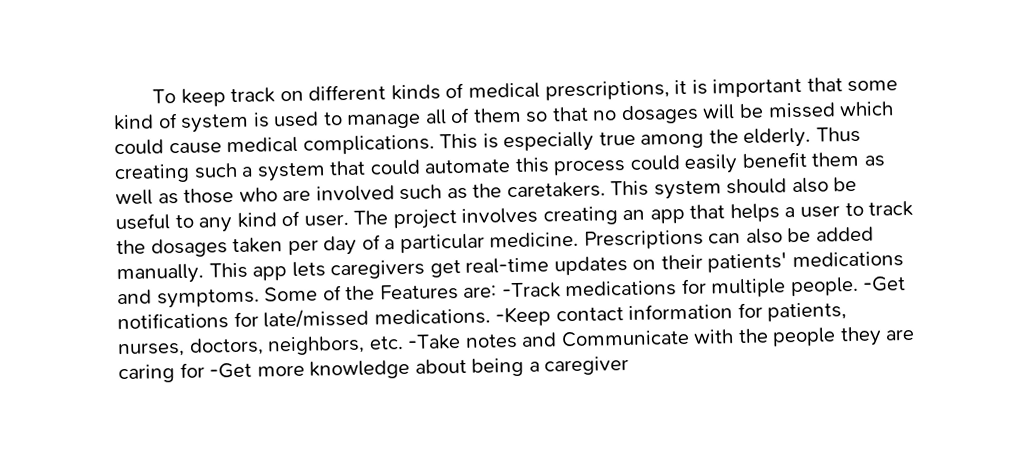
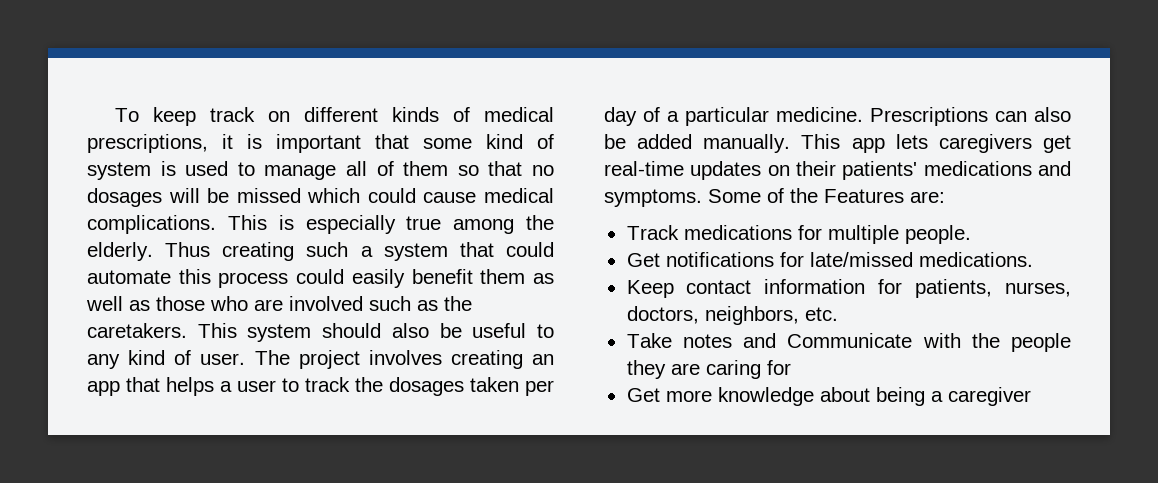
- Some of the Features are: -Track medications for multiple people. -Get notifications for late/missed medications. -Keep contact information for patients, nurses, doctors, neighbors, etc. -Take notes and Communicate with the people they are caring for -Get more knowledge about being a caregiver
+ Some of the Features are:
+ Track medications for multiple people.
+ Get notifications for late/missed medications.
+ Keep contact information for patients, nurses, doctors, neighbors, etc.
+ Take notes and Communicate with the people they are caring for
+ Get more knowledge about being a caregiver

